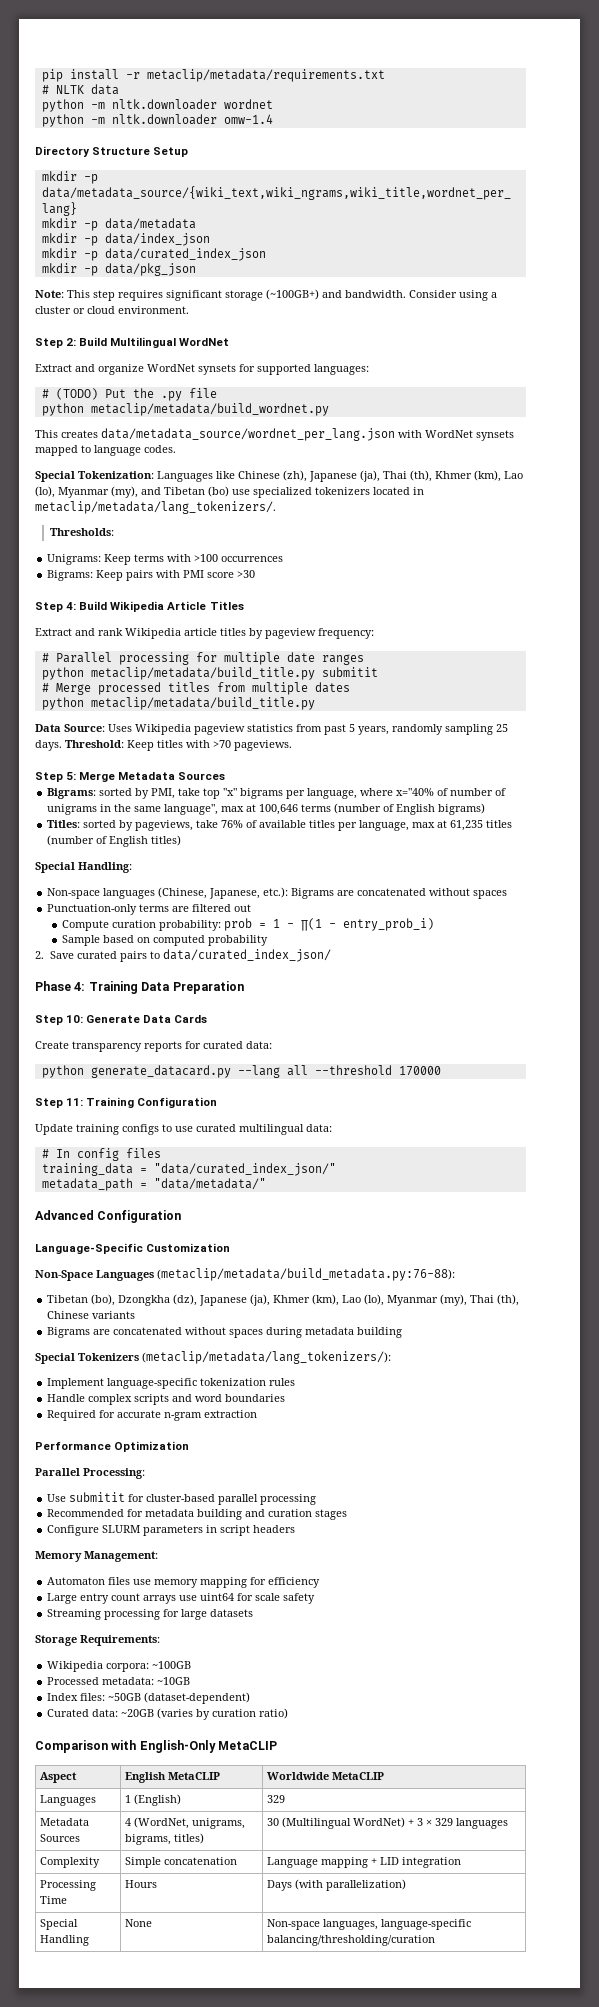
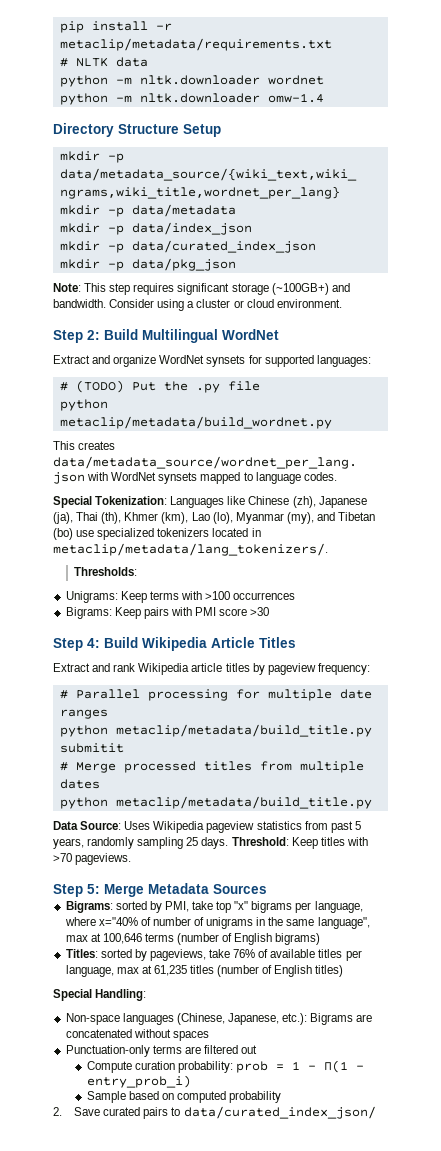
- Phase 4: Training Data Preparation
- Step 10: Generate Data Cards
- Create transparency reports for curated data:
- python generate_datacard.py --lang all --threshold 170000
- Step 11: Training Configuration
- Update training configs to use curated multilingual data:
- # In config files
- training_data = "data/curated_index_json/"
- metadata_path = "data/metadata/"
- Advanced Configuration
- Language-Specific Customization
- Non-Space Languages (metaclip/metadata/build_metadata.py:76-88):
- Tibetan (bo), Dzongkha (dz), Japanese (ja), Khmer (km), Lao (lo), Myanmar (my), Thai (th), Chinese variants
- Bigrams are concatenated without spaces during metadata building
- Special Tokenizers (metaclip/metadata/lang_tokenizers/):
- Implement language-specific tokenization rules
- Handle complex scripts and word boundaries
- Required for accurate n-gram extraction
- Performance Optimization
- Parallel Processing:
- Use submitit for cluster-based parallel processing
- Recommended for metadata building and curation stages
- Configure SLURM parameters in script headers
- Memory Management:
- Automaton files use memory mapping for efficiency
- Large entry count arrays use uint64 for scale safety
- Streaming processing for large datasets
- Storage Requirements:
- Wikipedia corpora: ~100GB
- Processed metadata: ~10GB
- Index files: ~50GB (dataset-dependent)
- Curated data: ~20GB (varies by curation ratio)
- Comparison with English-Only MetaCLIP
- Aspect | English MetaCLIP | Worldwide MetaCLIP
- Languages | 1 (English) | 329
- Metadata Sources | 4 (WordNet, unigrams, bigrams, titles) | 30 (Multilingual WordNet) + 3 × 329 languages
- Complexity | Simple concatenation | Language mapping + LID integration
- Processing Time | Hours | Days (with parallelization)
- Special Handling | None | Non-space languages, language-specific balancing/thresholding/curation

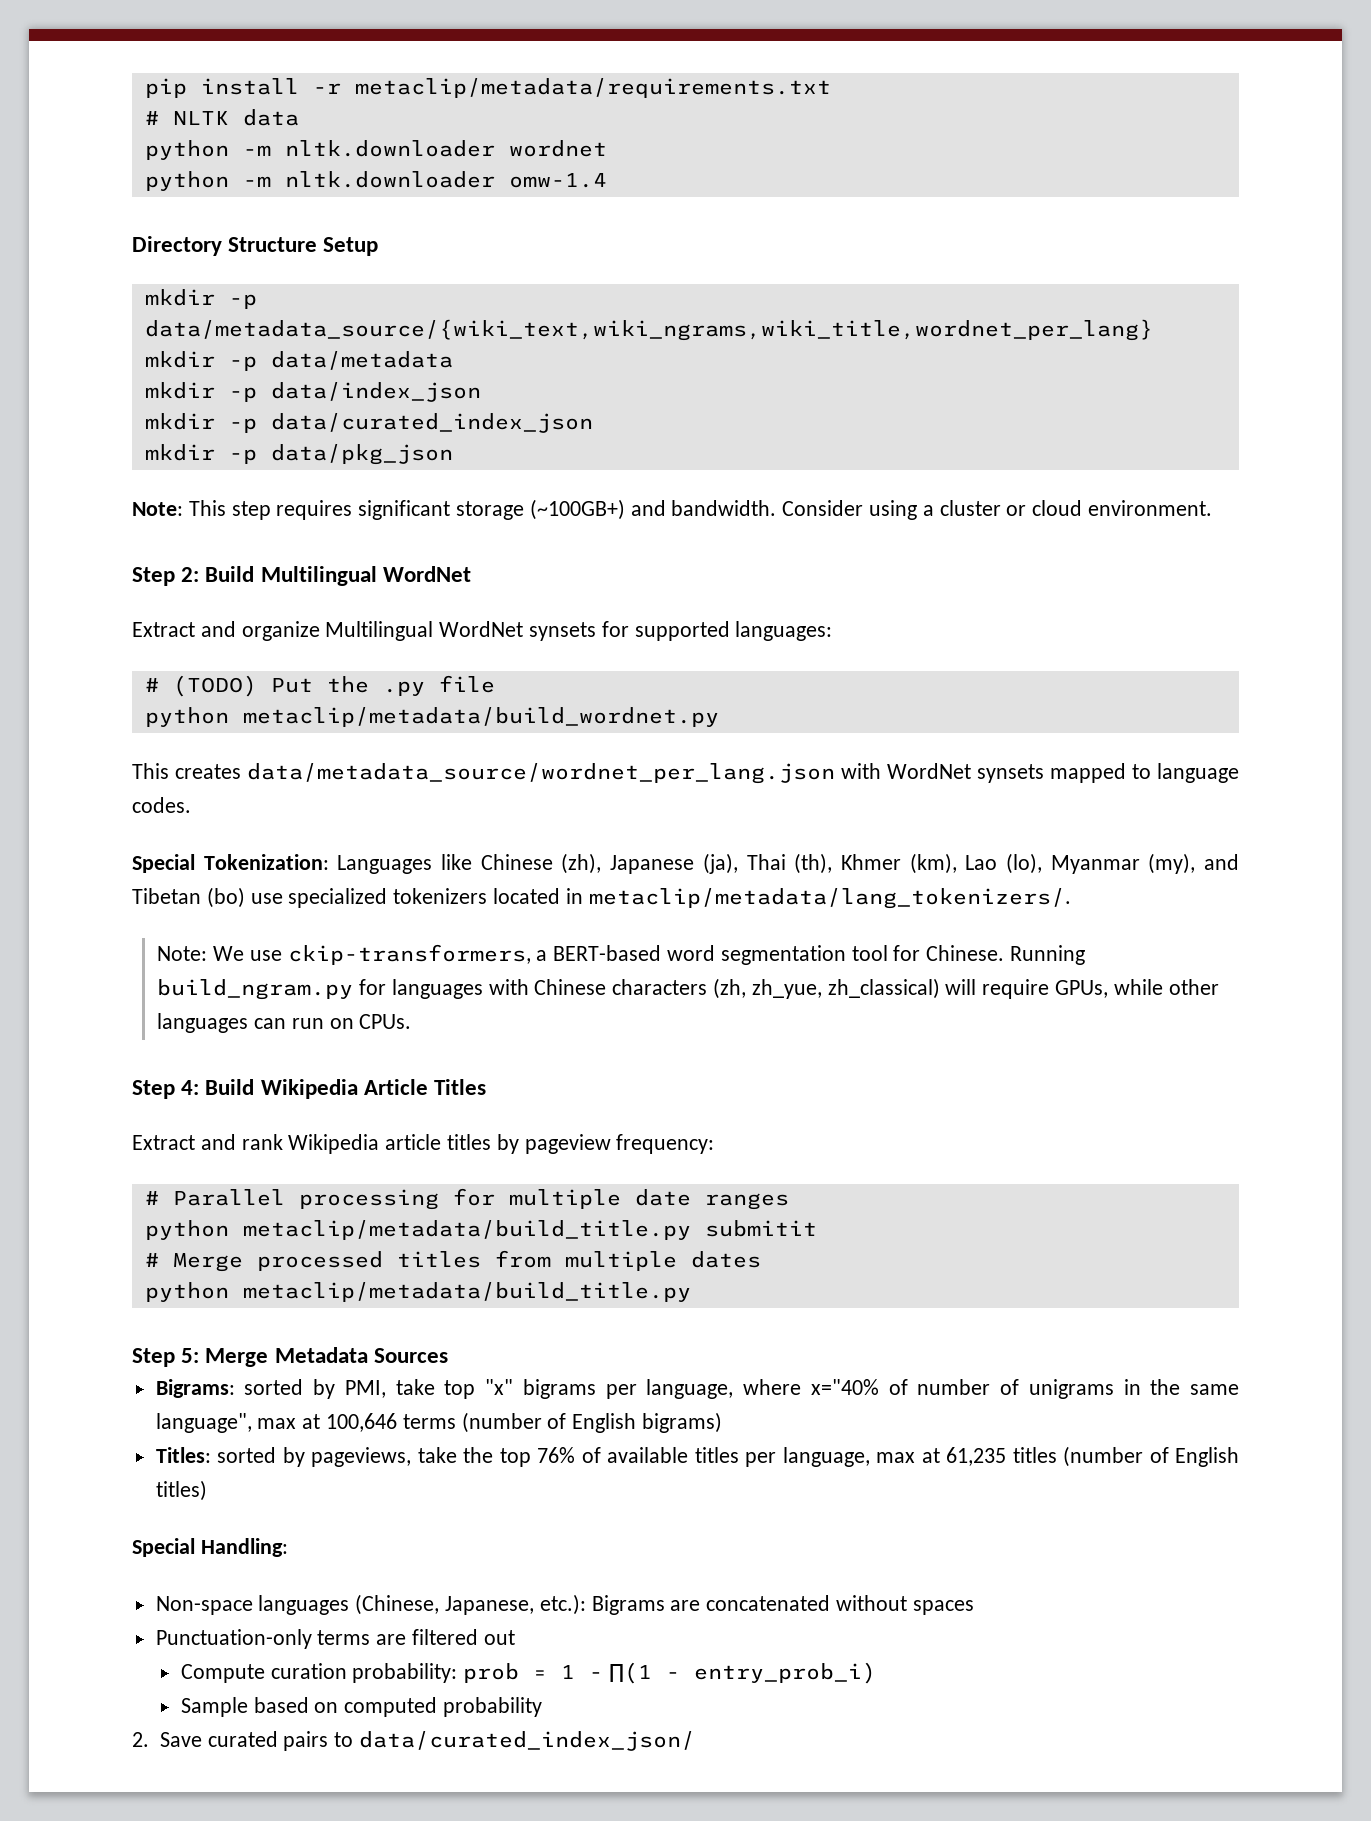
- Extract and organize WordNet synsets for supported languages:
+ Extract and organize Multilingual WordNet synsets for supported languages:
- Thresholds:
- Unigrams: Keep terms with >100 occurrences
- Bigrams: Keep pairs with PMI score >30
+ Note: We use ckip-transformers, a BERT-based word segmentation tool for Chinese. Running build_ngram.py for languages with Chinese characters (zh, zh_yue, zh_classical) will require GPUs, while other languages can run on CPUs.
- Data Source: Uses Wikipedia pageview statistics from past 5 years, randomly sampling 25 days. Threshold: Keep titles with >70 pageviews.
- Titles: sorted by pageviews, take 76% of available titles per language, max at 61,235 titles (number of English titles)
+ Titles: sorted by pageviews, take the top 76% of available titles per language, max at 61,235 titles (number of English titles)

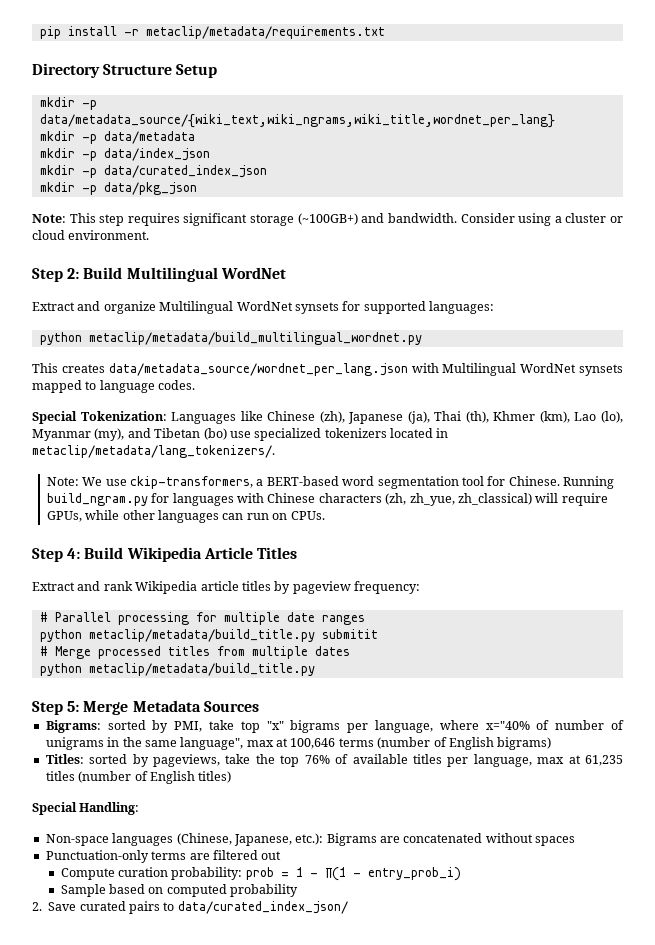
- # NLTK data
- python -m nltk.downloader wordnet
- python -m nltk.downloader omw-1.4
- # (TODO) Put the .py file
- python metaclip/metadata/build_wordnet.py
+ python metaclip/metadata/build_multilingual_wordnet.py
- This creates data/metadata_source/wordnet_per_lang.json with WordNet synsets mapped to language codes.
+ This creates data/metadata_source/wordnet_per_lang.json with Multilingual WordNet synsets mapped to language codes.

